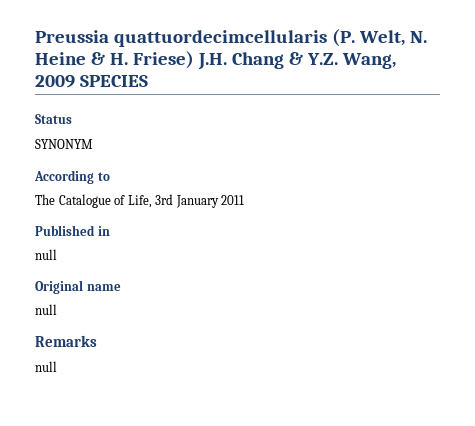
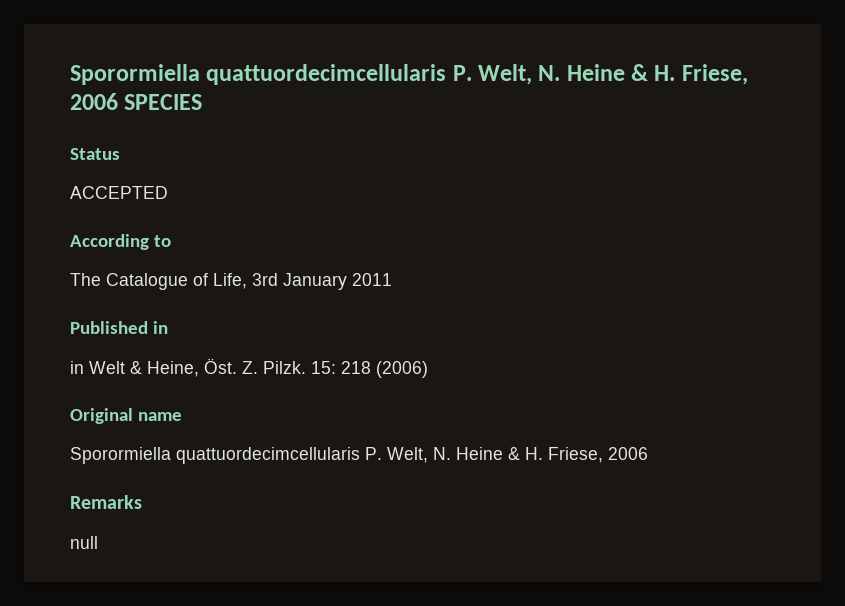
- Preussia quattuordecimcellularis (P. Welt, N. Heine & H. Friese) J.H. Chang & Y.Z. Wang, 2009 SPECIES
+ Sporormiella quattuordecimcellularis P. Welt, N. Heine & H. Friese, 2006 SPECIES
- SYNONYM
+ ACCEPTED
  Published in
- null
+ in Welt & Heine, Öst. Z. Pilzk. 15: 218 (2006)
  Original name
- null
+ Sporormiella quattuordecimcellularis P. Welt, N. Heine & H. Friese, 2006

